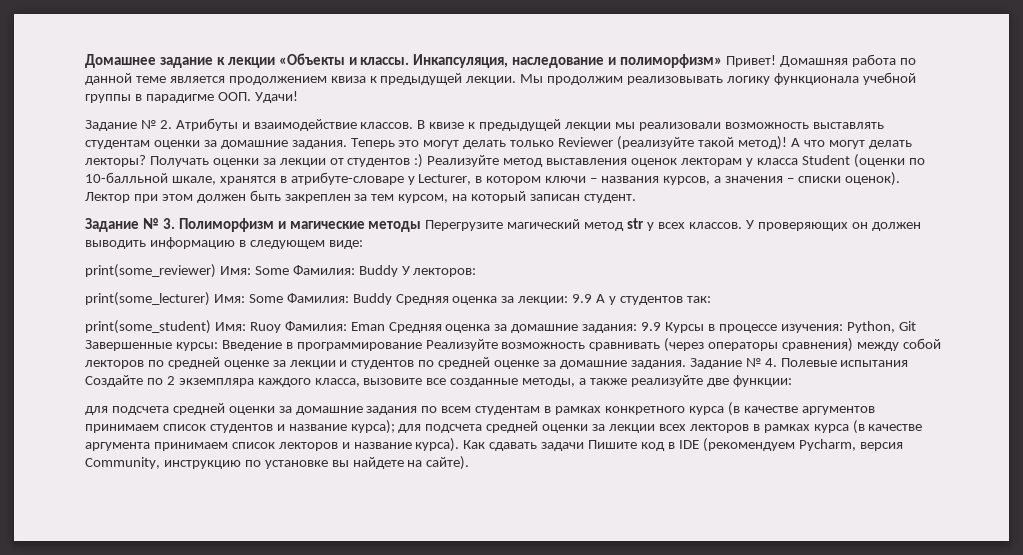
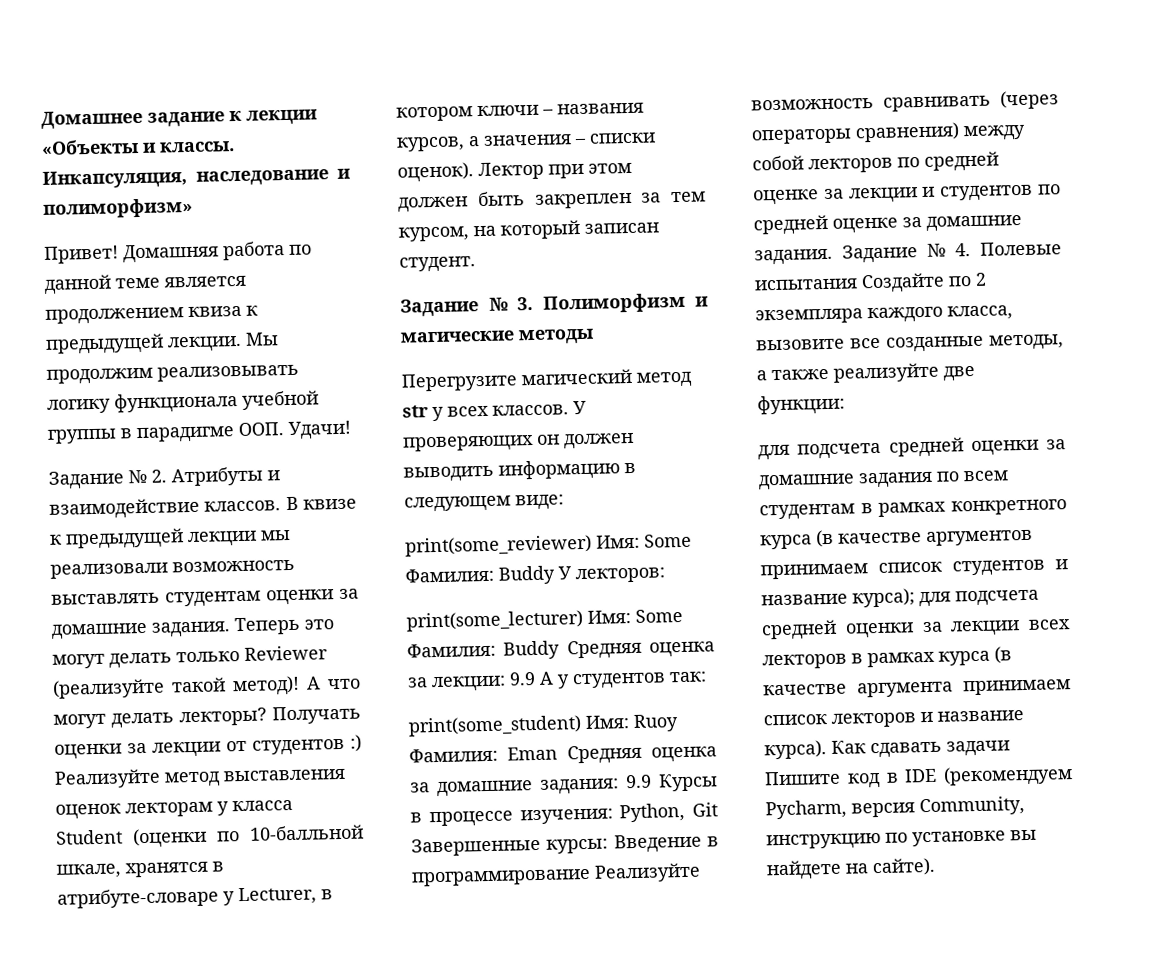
- Инкапсуляция, наследование и полиморфизм» Привет!
+ Инкапсуляция, наследование и полиморфизм»
+ Привет!
- Задание № 3. Полиморфизм и магические методы Перегрузите магический метод str у всех классов.
+ Задание № 3. Полиморфизм и магические методы
+ Перегрузите магический метод str у всех классов.

